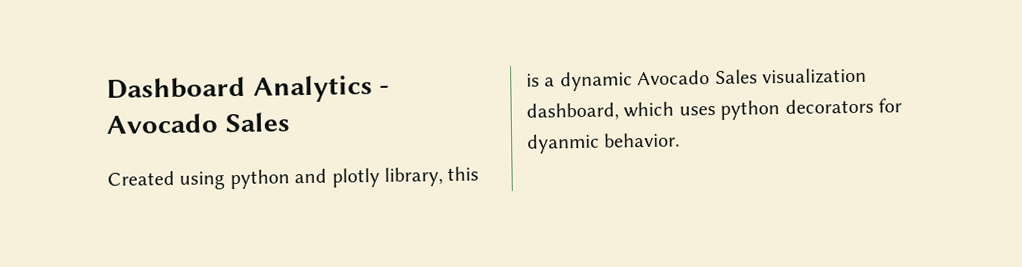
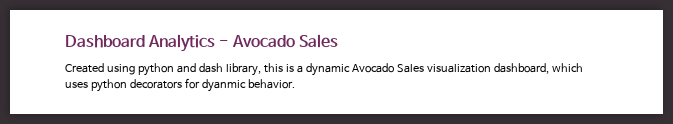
- Created using python and plotly library, this is a dynamic Avocado Sales visualization dashboard, which uses python decorators for dyanmic behavior.
+ Created using python and dash library, this is a dynamic Avocado Sales visualization dashboard, which uses python decorators for dyanmic behavior.

